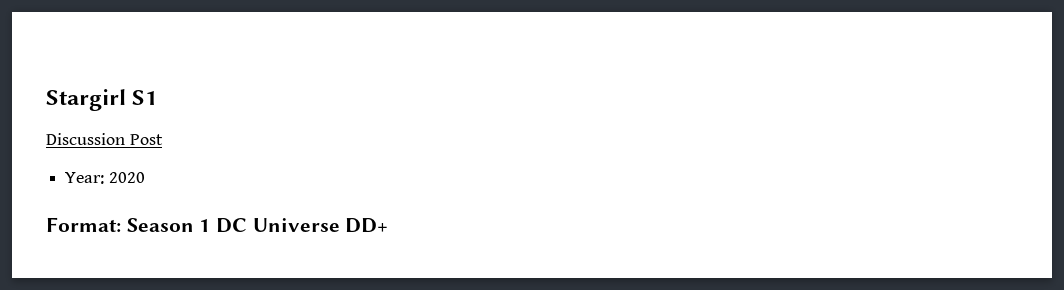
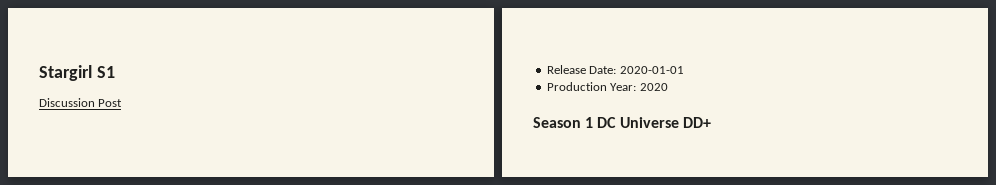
- Year: 2020
+ Release Date: 2020-01-01
+ Production Year: 2020
- Format: Season 1 DC Universe DD+
+ Season 1 DC Universe DD+

